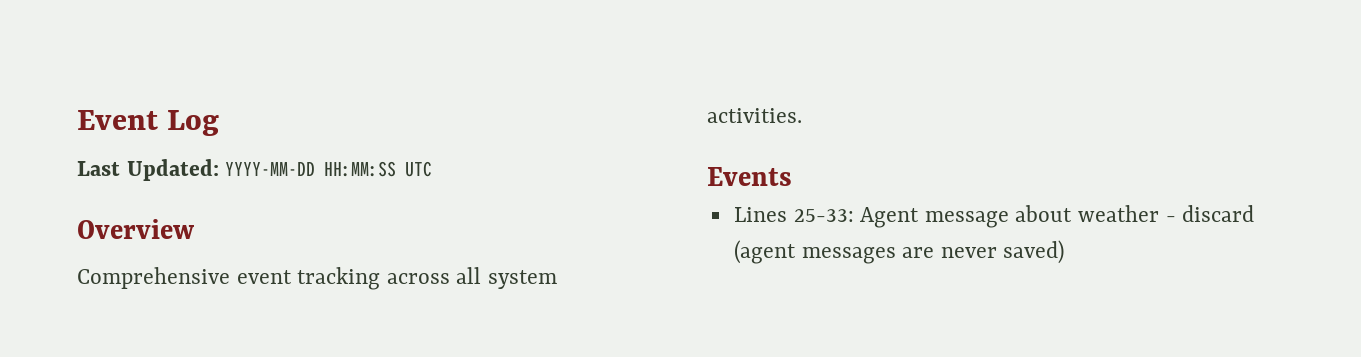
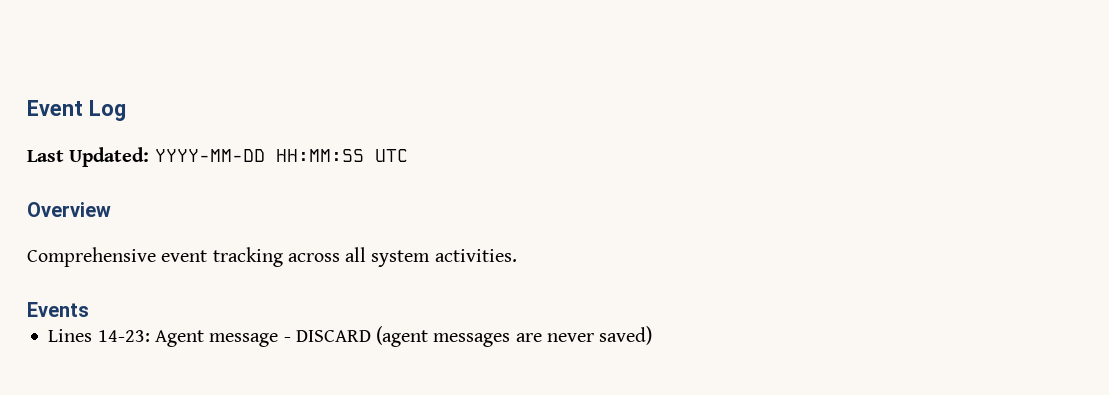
- Lines 25-33: Agent message about weather - discard (agent messages are never saved)
+ Lines 14-23: Agent message - DISCARD (agent messages are never saved)

